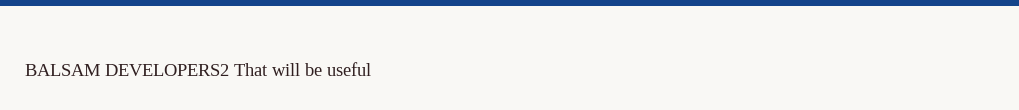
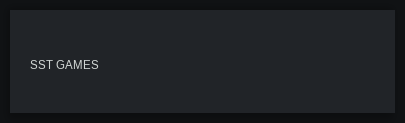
- BALSAM DEVELOPERS2 That will be useful
+ SST GAMES

